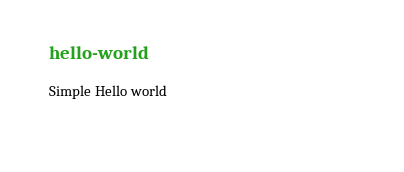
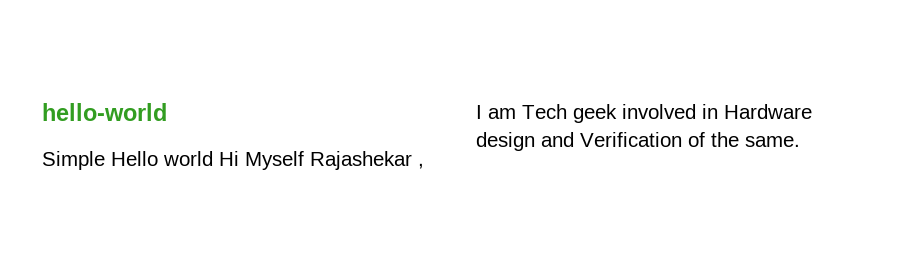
- Simple Hello world
+ Simple Hello world Hi Myself Rajashekar , I am Tech geek involved in Hardware design and Verification of the same.

